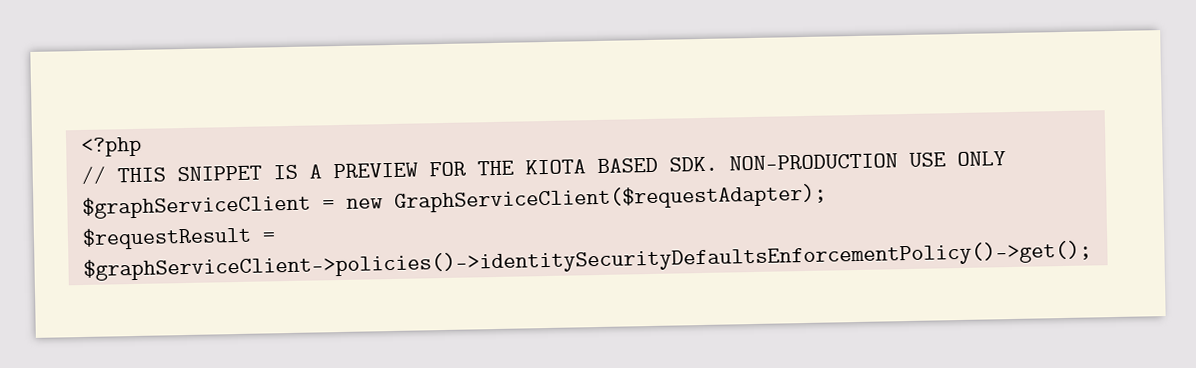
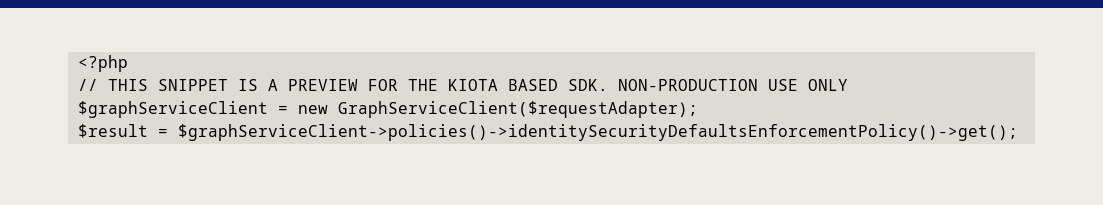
- $requestResult = $graphServiceClient->policies()->identitySecurityDefaultsEnforcementPolicy()->get();
+ $result = $graphServiceClient->policies()->identitySecurityDefaultsEnforcementPolicy()->get();

